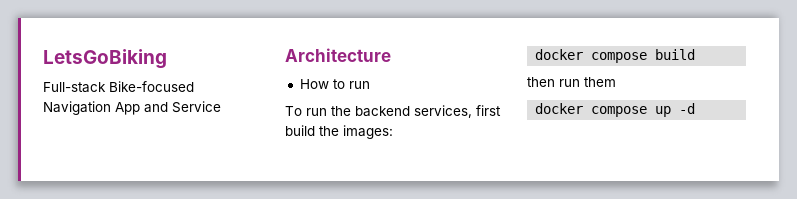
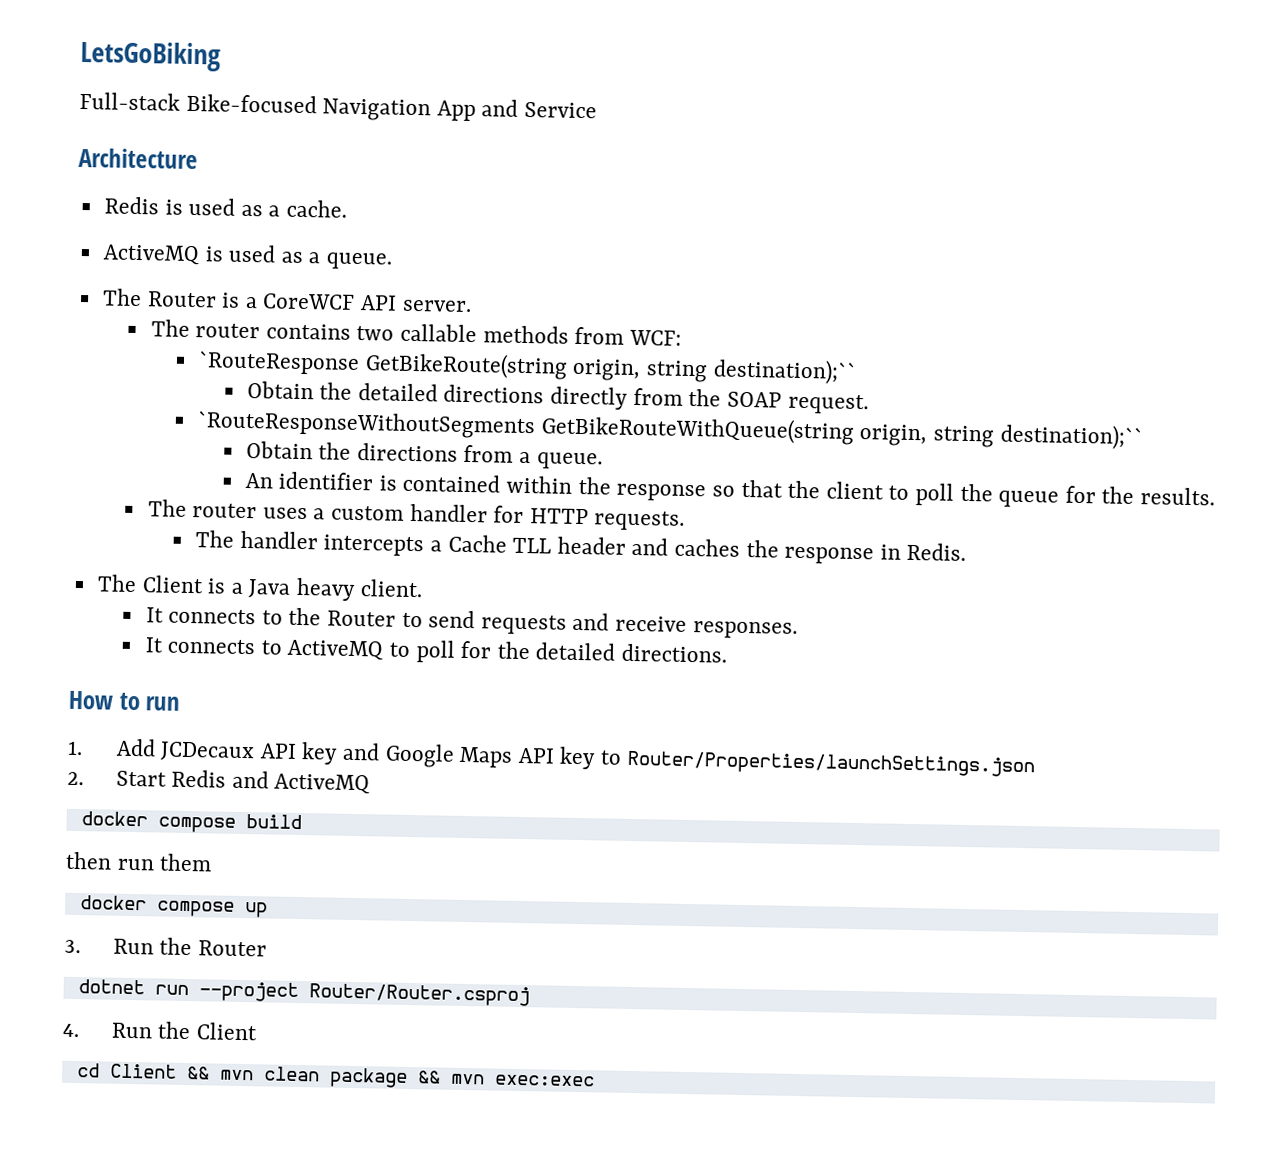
+ Redis is used as a cache.
+ ActiveMQ is used as a queue.
+ The Router is a CoreWCF API server.
+ The router contains two callable methods from WCF:
+ `RouteResponse GetBikeRoute(string origin, string destination);``
+ Obtain the detailed directions directly from the SOAP request.
+ `RouteResponseWithoutSegments GetBikeRouteWithQueue(string origin, string destination);``
+ Obtain the directions from a queue.
+ An identifier is contained within the response so that the client to poll the queue for the results.
+ The router uses a custom handler for HTTP requests.
+ The handler intercepts a Cache TLL header and caches the response in Redis.
+ The Client is a Java heavy client.
+ It connects to the Router to send requests and receive responses.
+ It connects to ActiveMQ to poll for the detailed directions.
  How to run
- To run the backend services, first build the images:
+ 1. Add JCDecaux API key and Google Maps API key to Router/Properties/launchSettings.json
+ 2. Start Redis and ActiveMQ
- docker compose up -d
+ docker compose up
+ 3. Run the Router
+ dotnet run --project Router/Router.csproj
+ 4. Run the Client
+ cd Client && mvn clean package && mvn exec:exec

